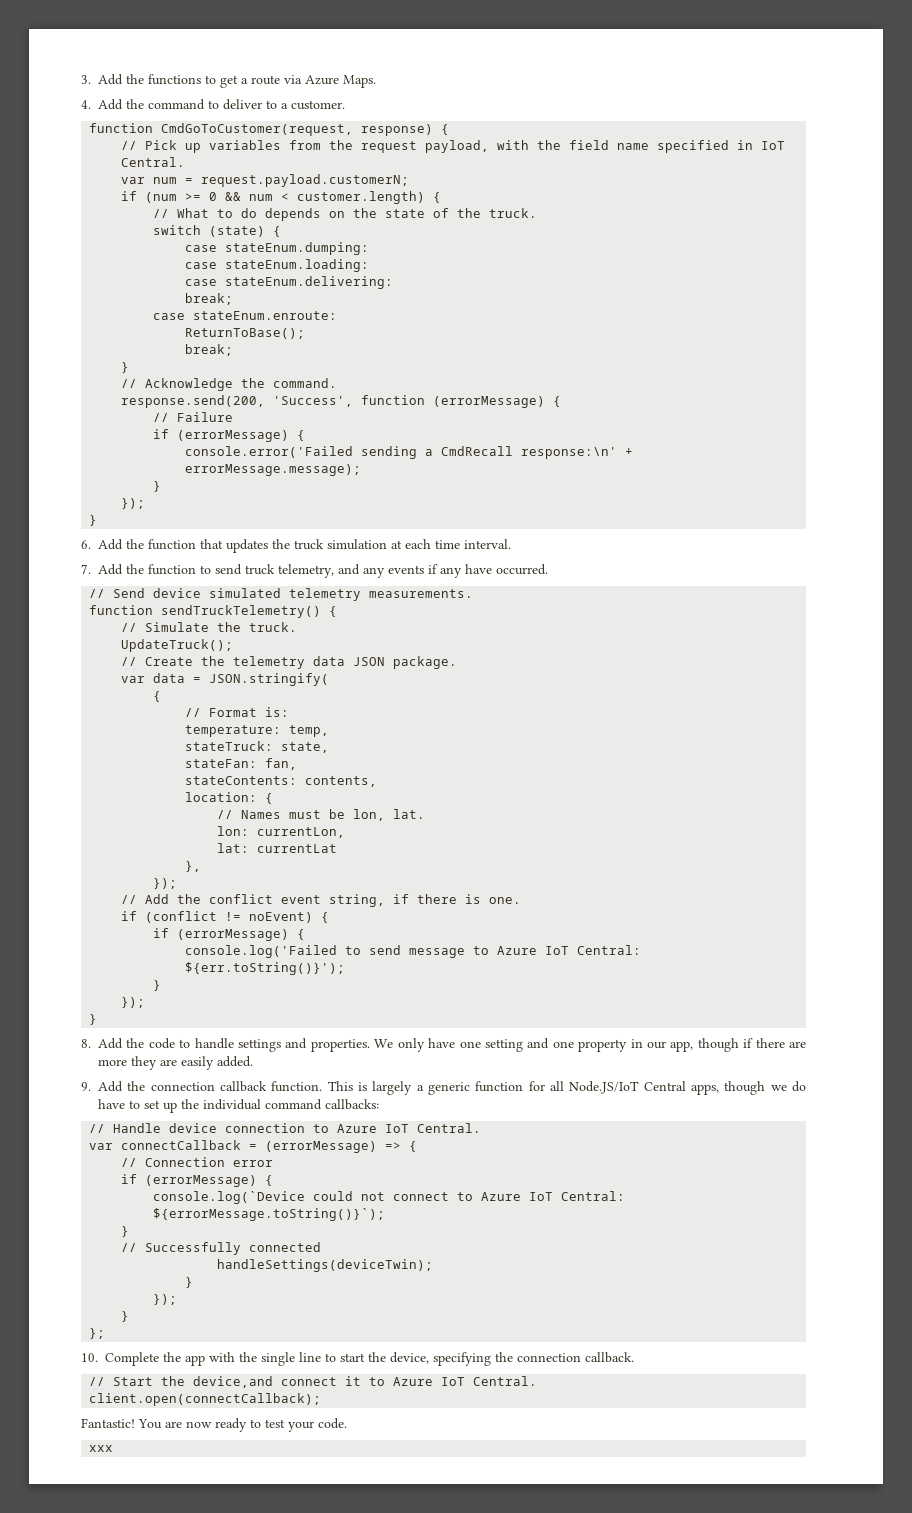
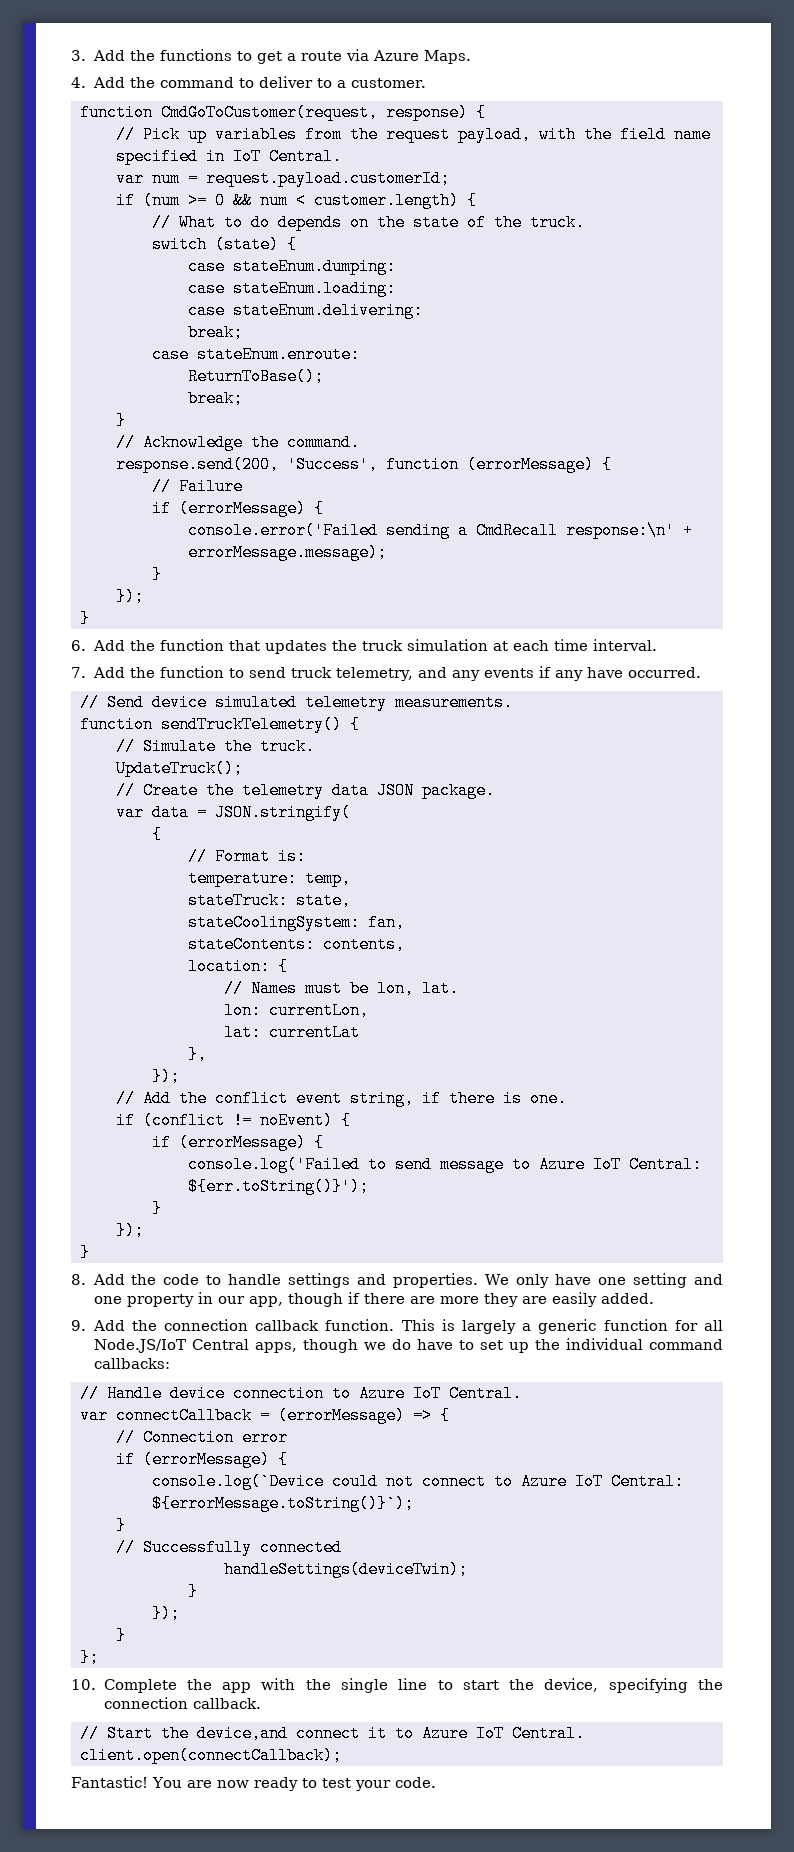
- var num = request.payload.customerN;
+ var num = request.payload.customerId;
- stateFan: fan,
+ stateCoolingSystem: fan,
- xxx

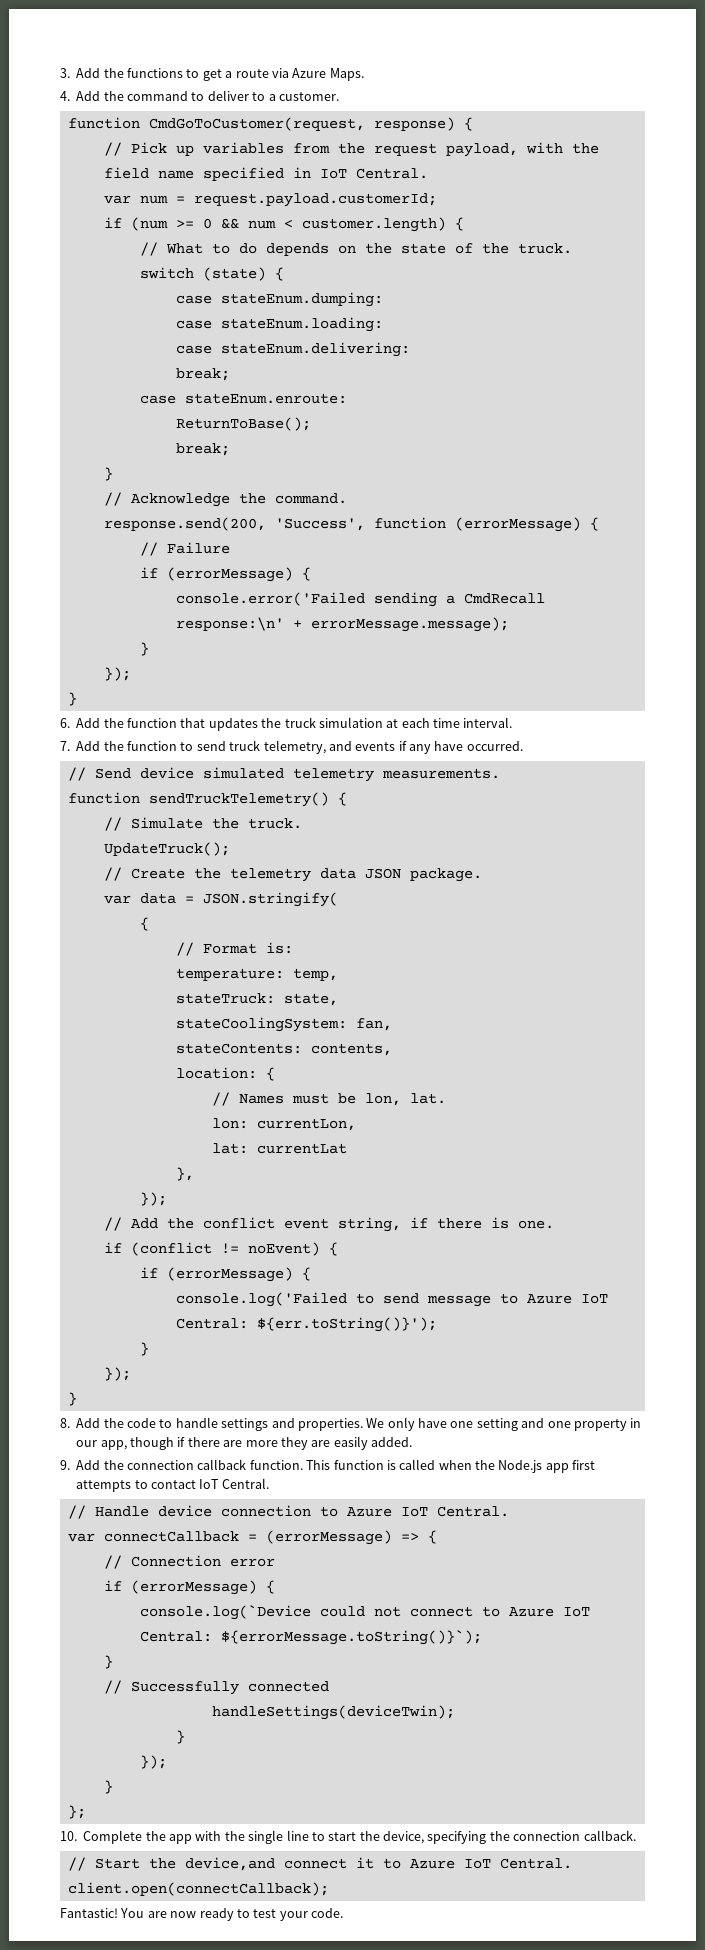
- 7. Add the function to send truck telemetry, and any events if any have occurred.
+ 7. Add the function to send truck telemetry, and events if any have occurred.
- This is largely a generic function for all Node.JS/IoT Central apps, though we do have to set up the individual command callbacks:
+ This function is called when the Node.js app first attempts to contact IoT Central.

